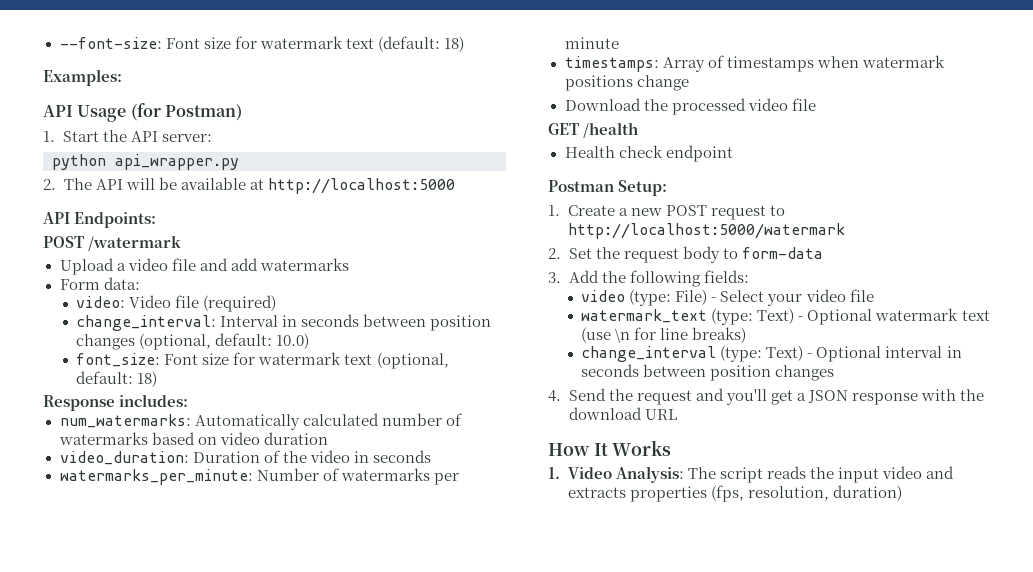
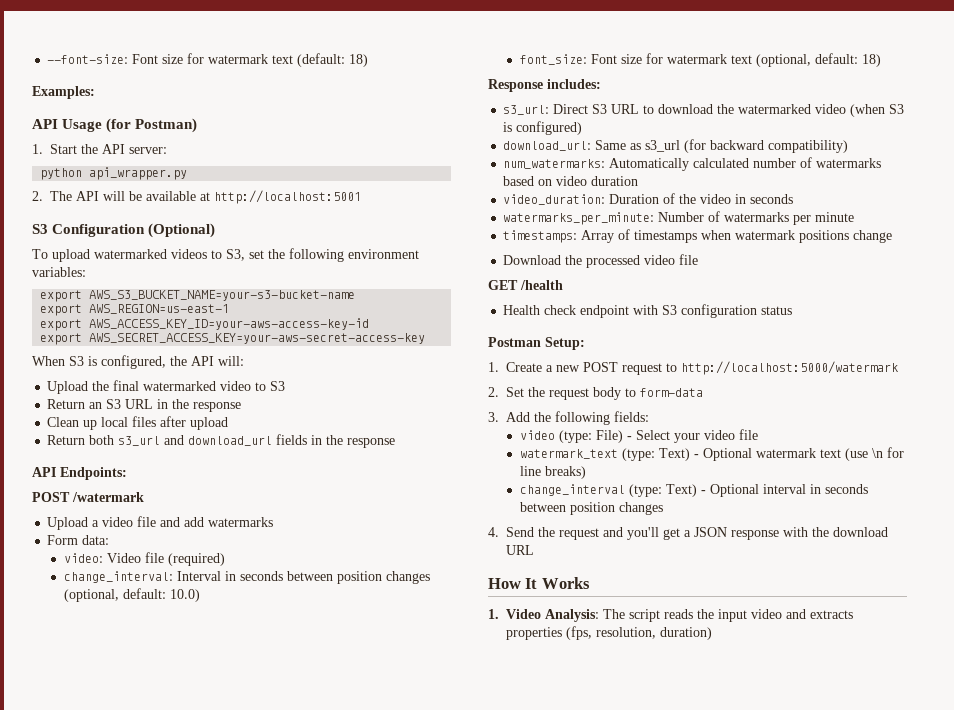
- 2. The API will be available at http://localhost:5000
+ 2. The API will be available at http://localhost:5001
+ S3 Configuration (Optional)
+ To upload watermarked videos to S3, set the following environment variables:
+ export AWS_S3_BUCKET_NAME=your-s3-bucket-name
+ export AWS_REGION=us-east-1
+ export AWS_ACCESS_KEY_ID=your-aws-access-key-id
+ export AWS_SECRET_ACCESS_KEY=your-aws-secret-access-key
+ When S3 is configured, the API will:
+ Upload the final watermarked video to S3
+ Return an S3 URL in the response
+ Clean up local files after upload
+ Return both s3_url and download_url fields in the response
+ s3_url: Direct S3 URL to download the watermarked video (when S3 is configured)
+ download_url: Same as s3_url (for backward compatibility)
- Health check endpoint
+ Health check endpoint with S3 configuration status

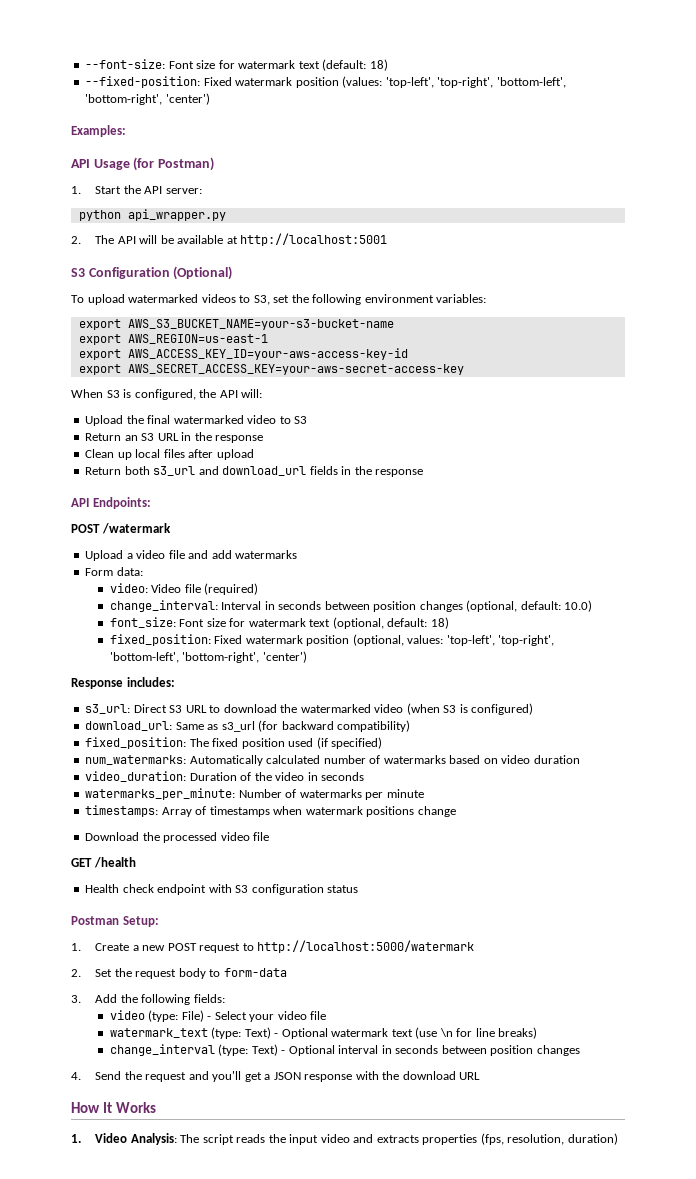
+ --fixed-position: Fixed watermark position (values: 'top-left', 'top-right', 'bottom-left', 'bottom-right', 'center')
+ fixed_position: Fixed watermark position (optional, values: 'top-left', 'top-right', 'bottom-left', 'bottom-right', 'center')
+ fixed_position: The fixed position used (if specified)

